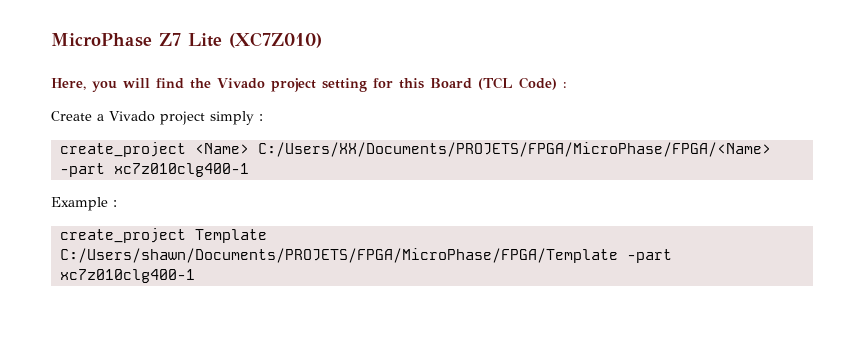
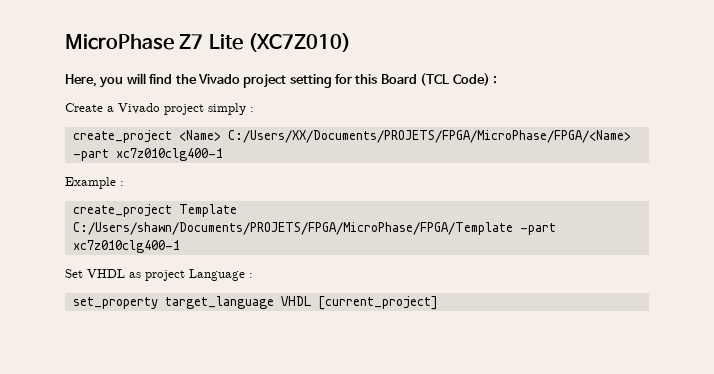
+ Set VHDL as project Language :
+ set_property target_language VHDL [current_project]

